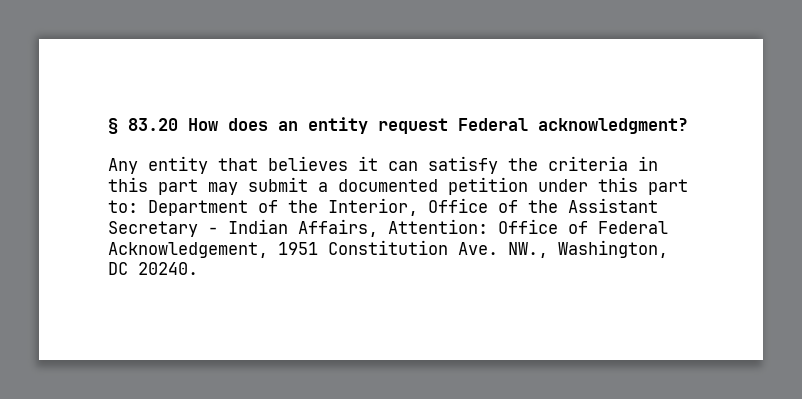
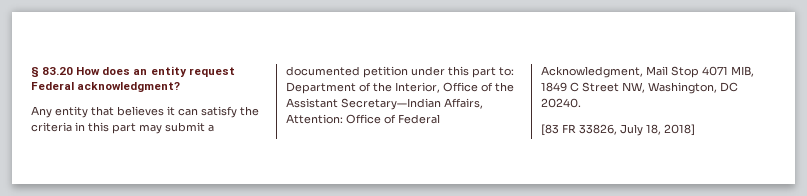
- Any entity that believes it can satisfy the criteria in this part may submit a documented petition under this part to: Department of the Interior, Office of the Assistant Secretary - Indian Affairs, Attention: Office of Federal Acknowledgement, 1951 Constitution Ave. NW., Washington, DC 20240.
+ Any entity that believes it can satisfy the criteria in this part may submit a documented petition under this part to: Department of the Interior, Office of the Assistant Secretary—Indian Affairs, Attention: Office of Federal Acknowledgment, Mail Stop 4071 MIB, 1849 C Street NW, Washington, DC 20240.
+ [83 FR 33826, July 18, 2018]

